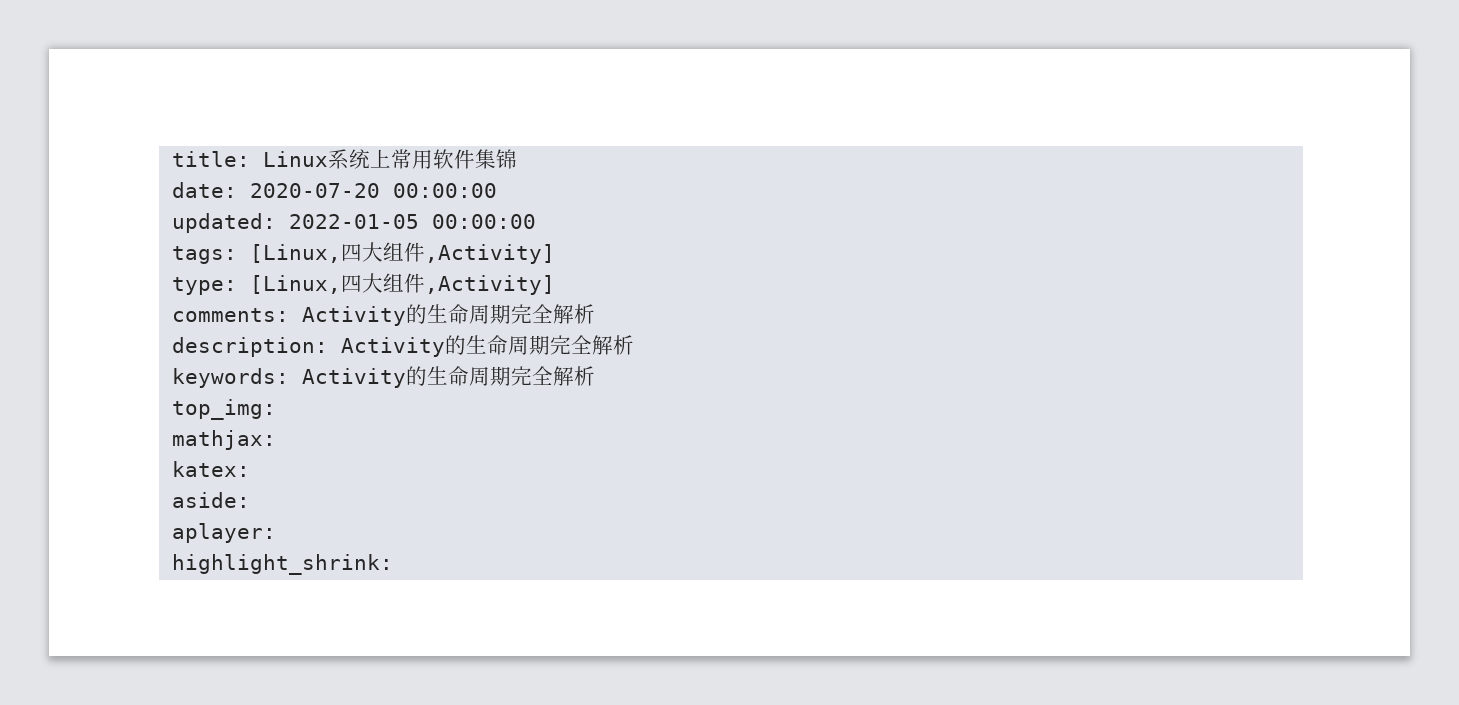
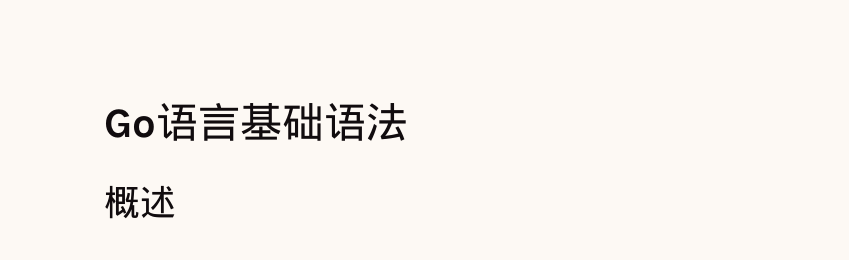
- title: Linux系统上常用软件集锦
- date: 2020-07-20 00:00:00
- updated: 2022-01-05 00:00:00
- tags: [Linux,四大组件,Activity]
- type: [Linux,四大组件,Activity]
- comments: Activity的生命周期完全解析
- description: Activity的生命周期完全解析
- keywords: Activity的生命周期完全解析
- top_img:
- mathjax:
- katex:
- aside:
- aplayer:
- highlight_shrink:
+ Go语言基础语法
+ 概述

